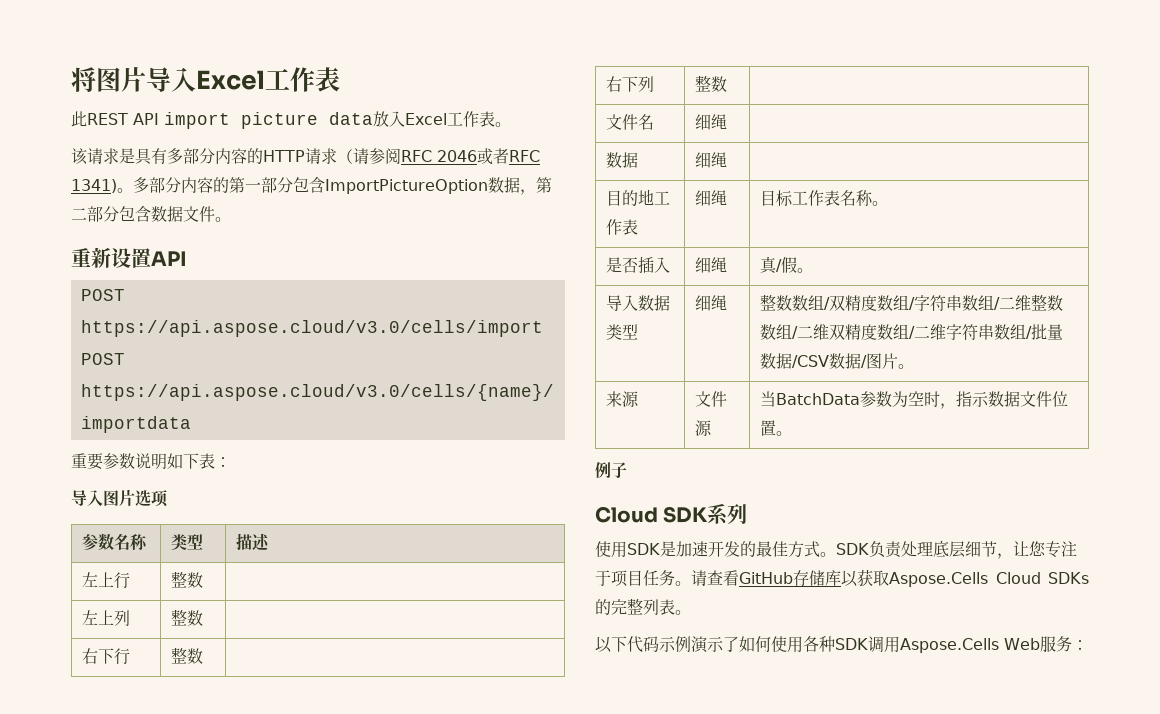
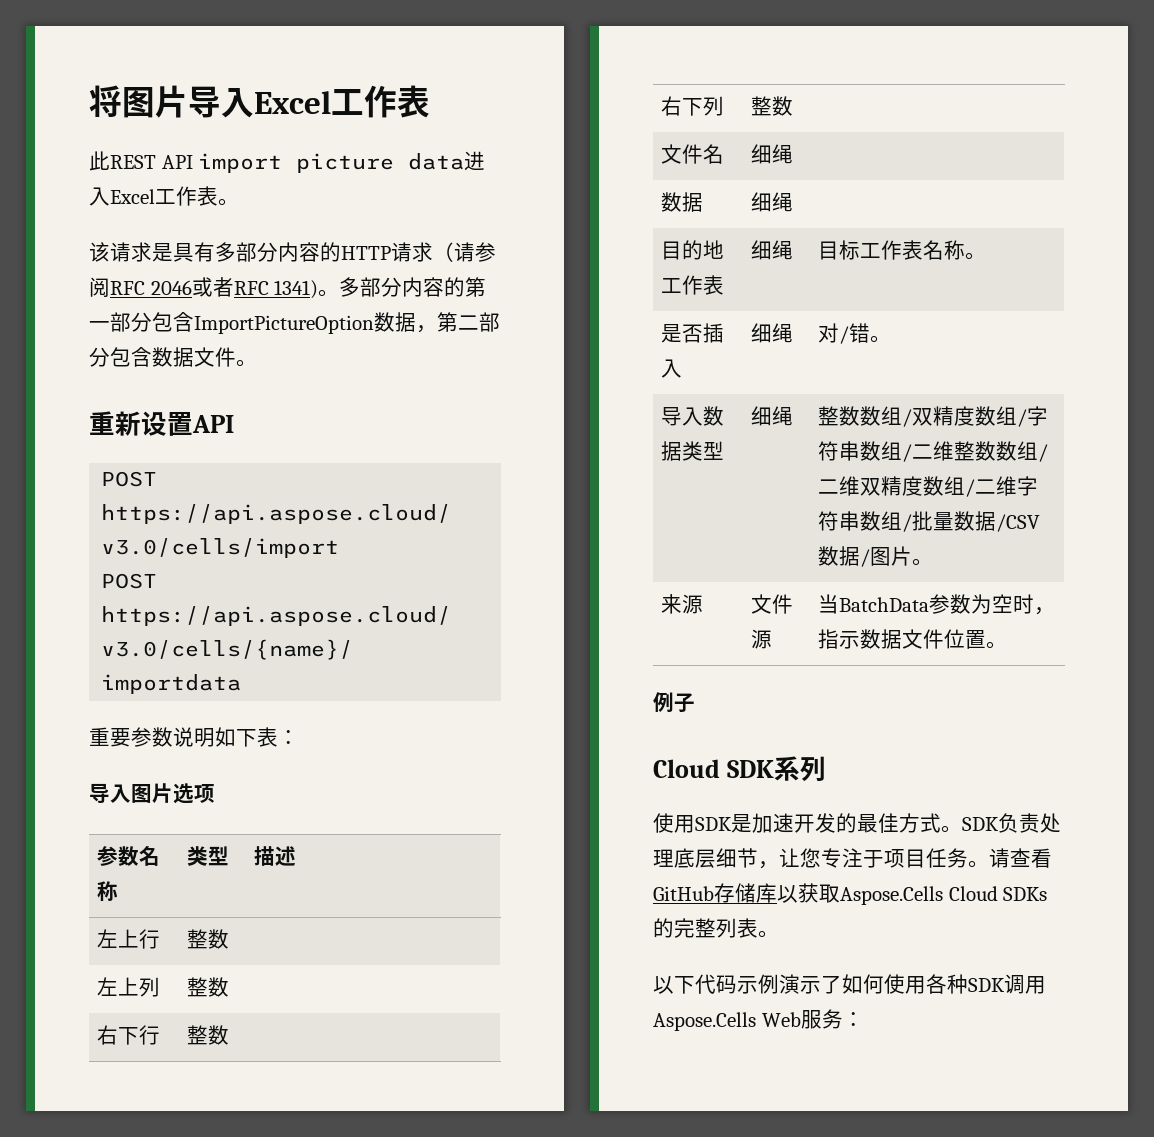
- 此REST API import picture data放入Excel工作表。
+ 此REST API import picture data进入Excel工作表。
- 是否插入 | 细绳 | 真/假。
+ 是否插入 | 细绳 | 对/错。

